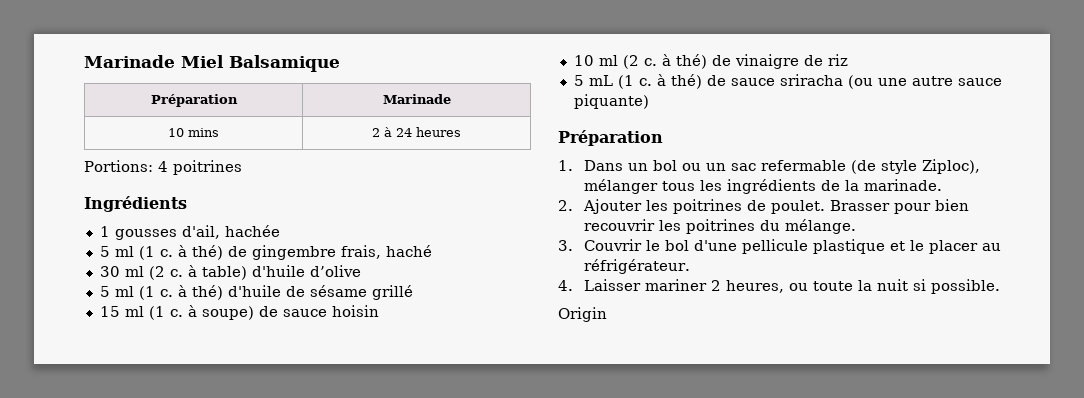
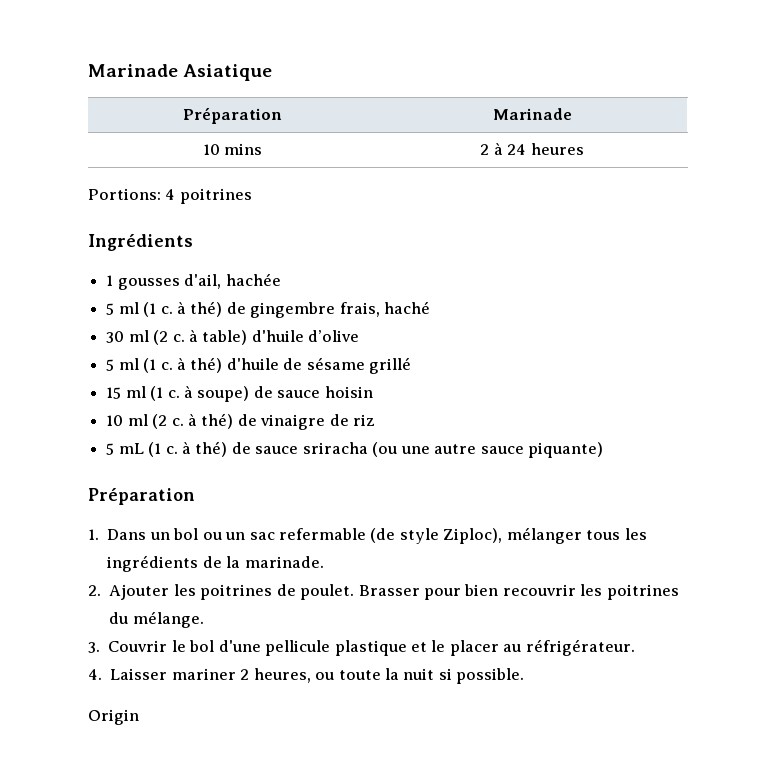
- Marinade Miel Balsamique
+ Marinade Asiatique

